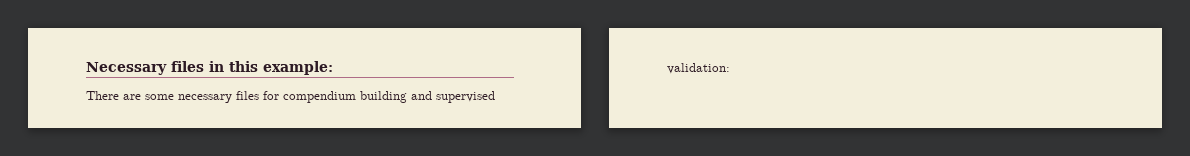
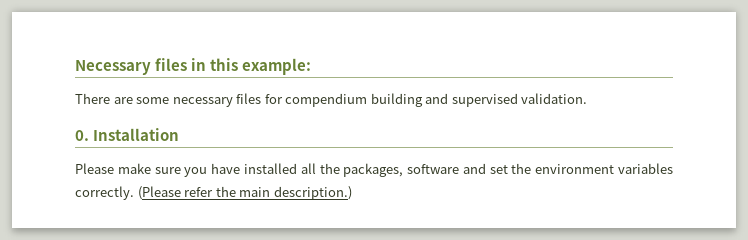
- There are some necessary files for compendium building and supervised validation:
+ There are some necessary files for compendium building and supervised validation.
+ 0. Installation
+ Please make sure you have installed all the packages, software and set the environment variables correctly. (Please refer the main description.)

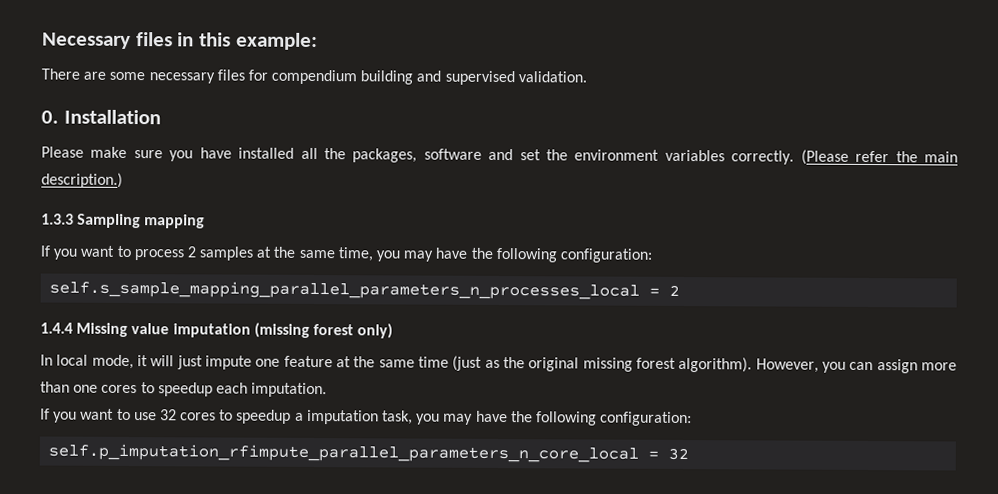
+ 1.3.3 Sampling mapping
+ If you want to process 2 samples at the same time, you may have the following configuration:
+ self.s_sample_mapping_parallel_parameters_n_processes_local = 2
+ 1.4.4 Missing value imputation (missing forest only)
+ In local mode, it will just impute one feature at the same time (just as the original missing forest algorithm). However, you can assign more than one cores to speedup each imputation.
+ If you want to use 32 cores to speedup a imputation task, you may have the following configuration:
+ self.p_imputation_rfimpute_parallel_parameters_n_core_local = 32

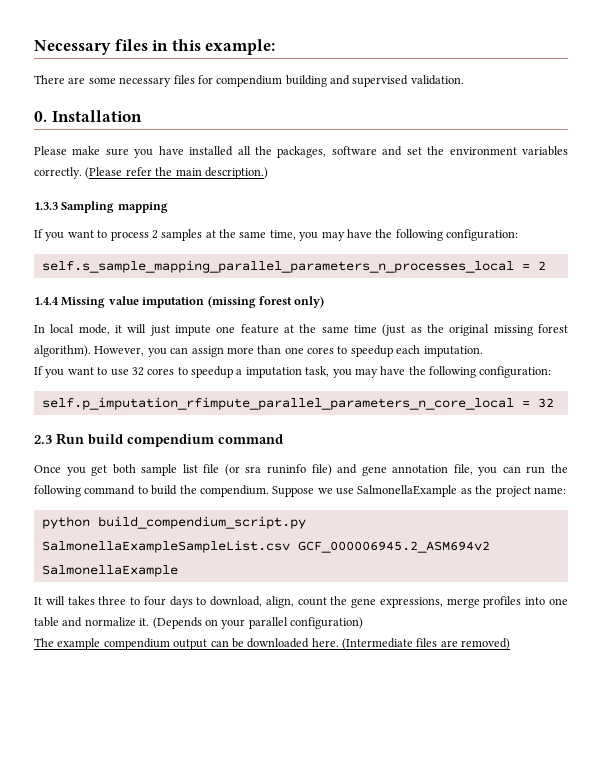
+ 2.3 Run build compendium command
+ Once you get both sample list file (or sra runinfo file) and gene annotation file, you can run the following command to build the compendium. Suppose we use SalmonellaExample as the project name:
+ python build_compendium_script.py SalmonellaExampleSampleList.csv GCF_000006945.2_ASM694v2 SalmonellaExample
+ It will takes three to four days to download, align, count the gene expressions, merge profiles into one table and normalize it. (Depends on your parallel configuration)
+ The example compendium output can be downloaded here. (Intermediate files are removed)

